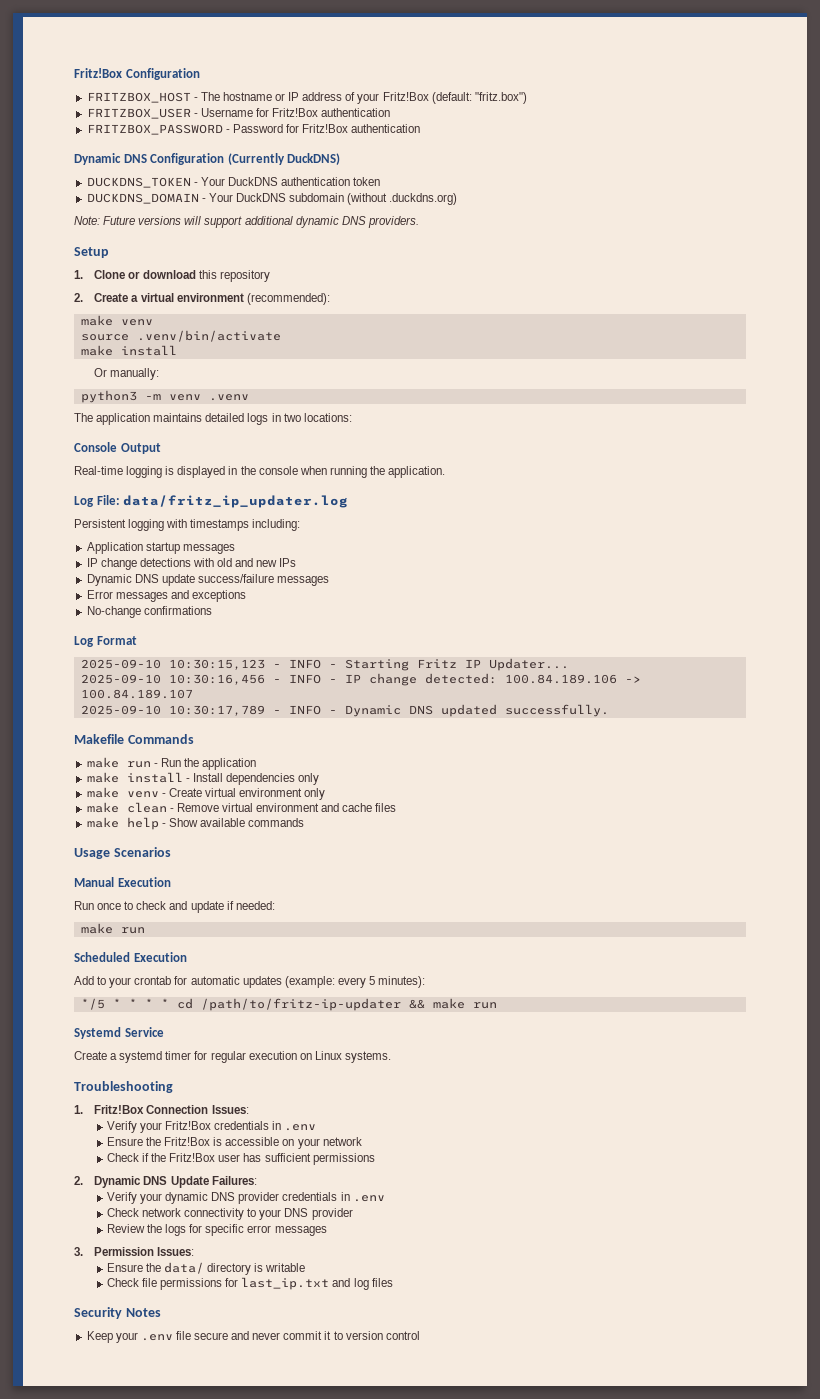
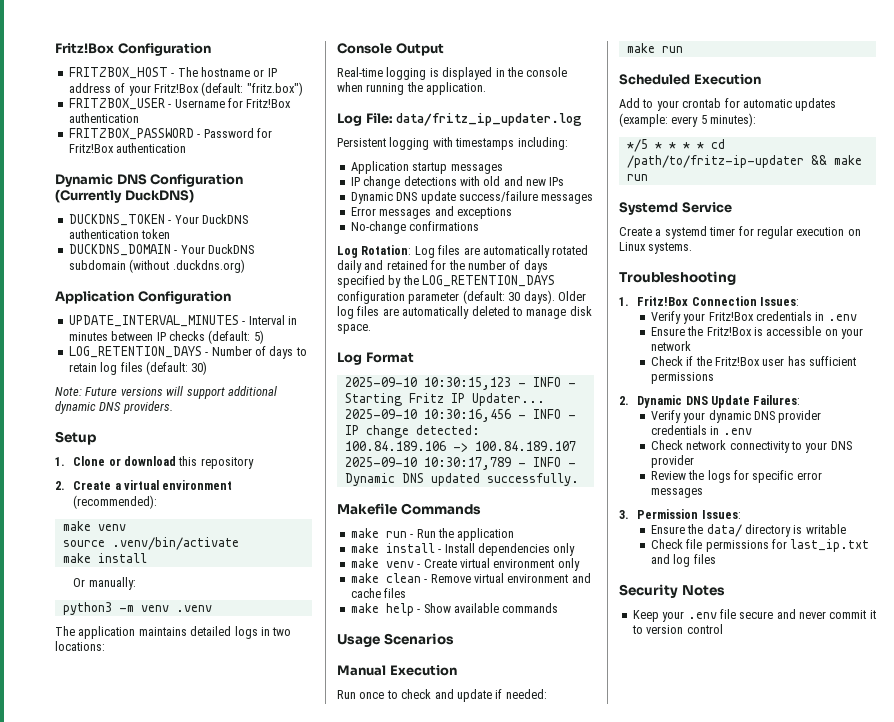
+ Application Configuration
+ UPDATE_INTERVAL_MINUTES - Interval in minutes between IP checks (default: 5)
+ LOG_RETENTION_DAYS - Number of days to retain log files (default: 30)
+ Log Rotation: Log files are automatically rotated daily and retained for the number of days specified by the LOG_RETENTION_DAYS configuration parameter (default: 30 days). Older log files are automatically deleted to manage disk space.

